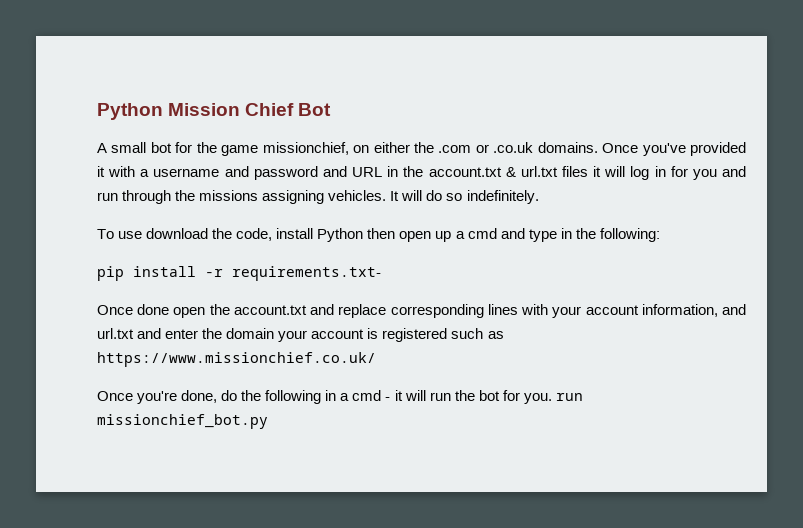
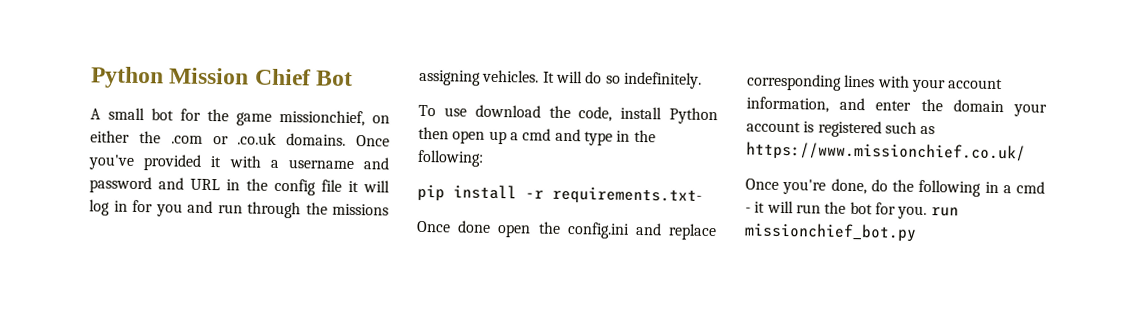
- Once you've provided it with a username and password and URL in the account.txt & url.txt files it will log in for you and run through the missions assigning vehicles.
+ Once you've provided it with a username and password and URL in the config file it will log in for you and run through the missions assigning vehicles.
- Once done open the account.txt and replace corresponding lines with your account information, and url.txt and enter the domain your account is registered such as https://www.missionchief.co.uk/
+ Once done open the config.ini and replace corresponding lines with your account information, and enter the domain your account is registered such as https://www.missionchief.co.uk/

